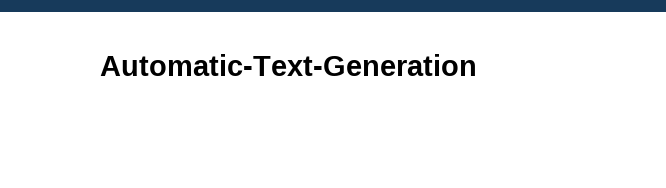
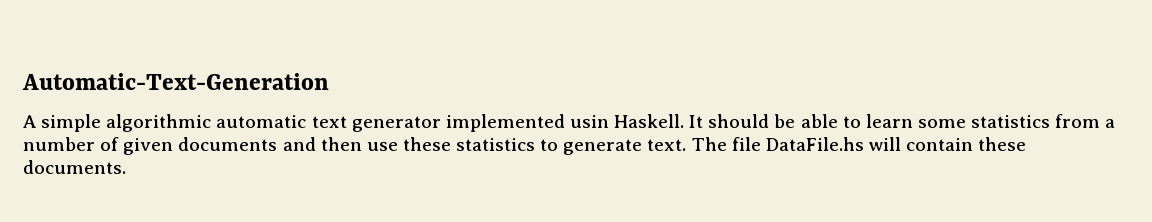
+ A simple algorithmic automatic text generator implemented usin Haskell. It should be able to learn some statistics from a number of given documents and then use these statistics to generate text. The file DataFile.hs will contain these documents.

